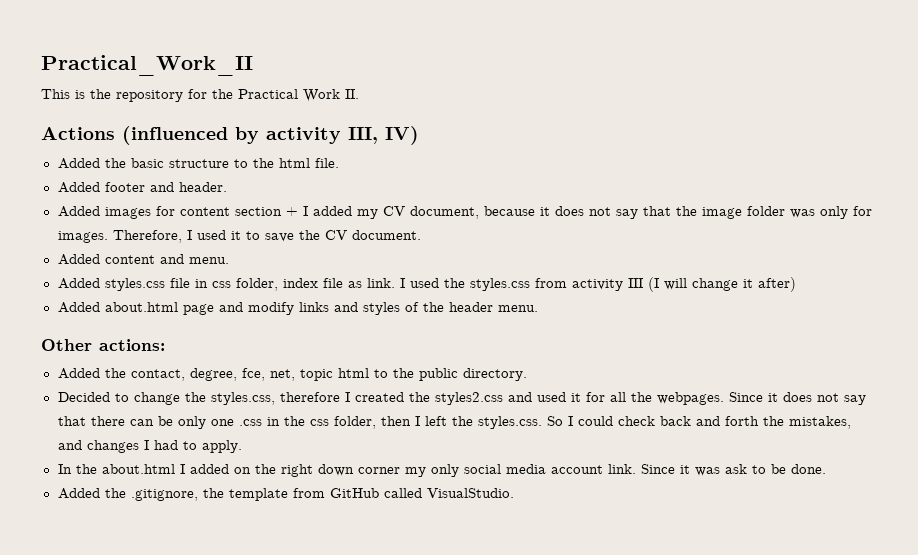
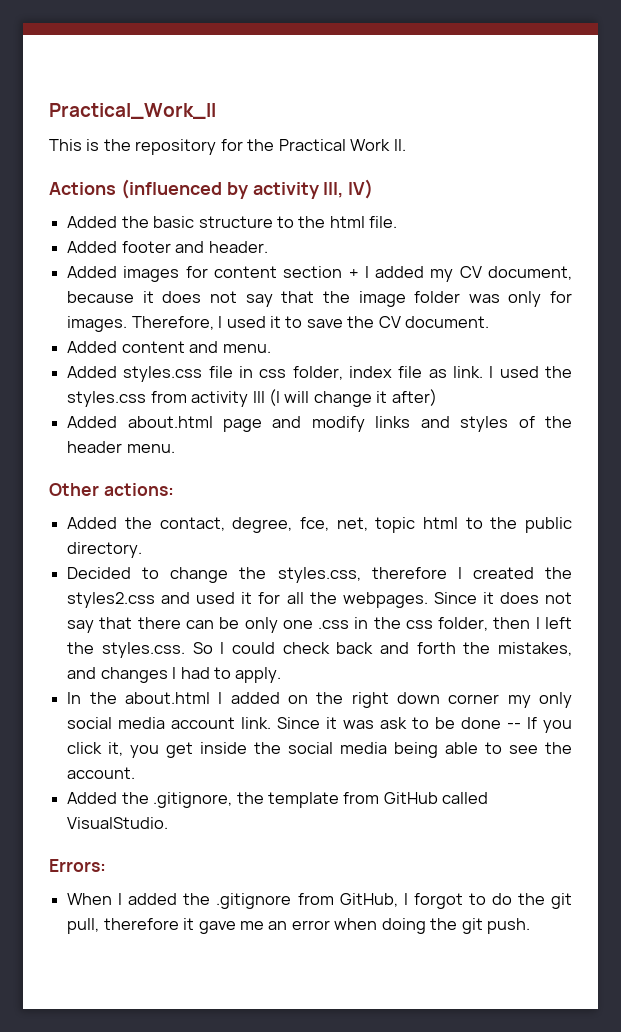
- Since it was ask to be done.
+ Since it was ask to be done -- If you click it, you get inside the social media being able to see the account.
+ Errors:
+ When I added the .gitignore from GitHub, I forgot to do the git pull, therefore it gave me an error when doing the git push.

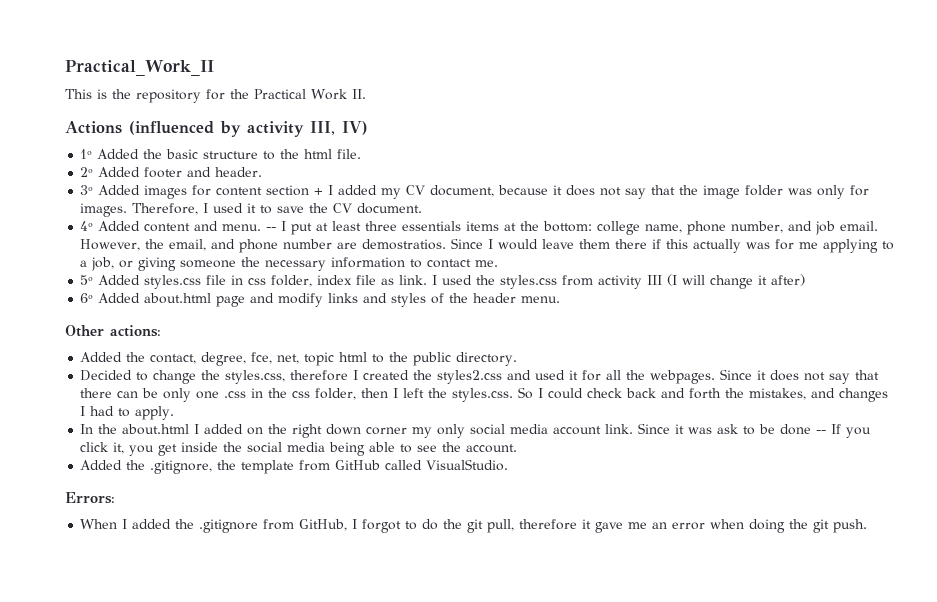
- Added the basic structure to the html file.
+ 1º Added the basic structure to the html file.
- Added footer and header.
+ 2º Added footer and header.
- Added images for content section + I added my CV document, because it does not say that the image folder was only for images.
+ 3º Added images for content section + I added my CV document, because it does not say that the image folder was only for images.
- Added content and menu.
- Added styles.css file in css folder, index file as link.
+ 4º Added content and menu. -- I put at least three essentials items at the bottom: college name, phone number, and job email. However, the email, and phone number are demostratios. Since I would leave them there if this actually was for me applying to a job, or giving someone the necessary information to contact me.
+ 5º Added styles.css file in css folder, index file as link.
- Added about.html page and modify links and styles of the header menu.
+ 6º Added about.html page and modify links and styles of the header menu.

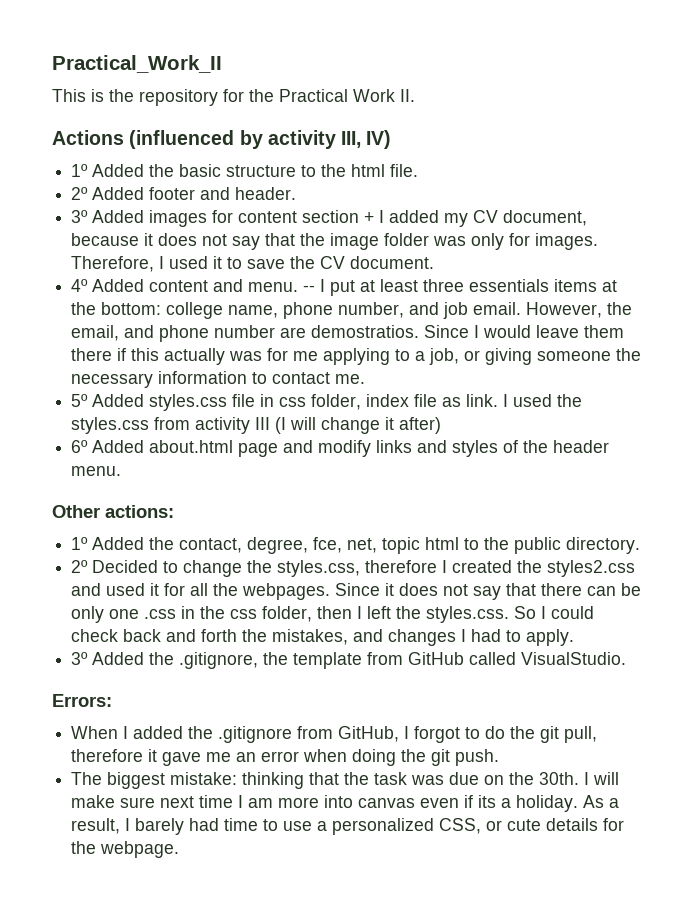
- Added the contact, degree, fce, net, topic html to the public directory.
+ 1º Added the contact, degree, fce, net, topic html to the public directory.
- Decided to change the styles.css, therefore I created the styles2.css and used it for all the webpages.
+ 2º Decided to change the styles.css, therefore I created the styles2.css and used it for all the webpages.
- In the about.html I added on the right down corner my only social media account link. Since it was ask to be done -- If you click it, you get inside the social media being able to see the account.
- Added the .gitignore, the template from GitHub called VisualStudio.
+ 3º Added the .gitignore, the template from GitHub called VisualStudio.
+ The biggest mistake: thinking that the task was due on the 30th. I will make sure next time I am more into canvas even if its a holiday. As a result, I barely had time to use a personalized CSS, or cute details for the webpage.

